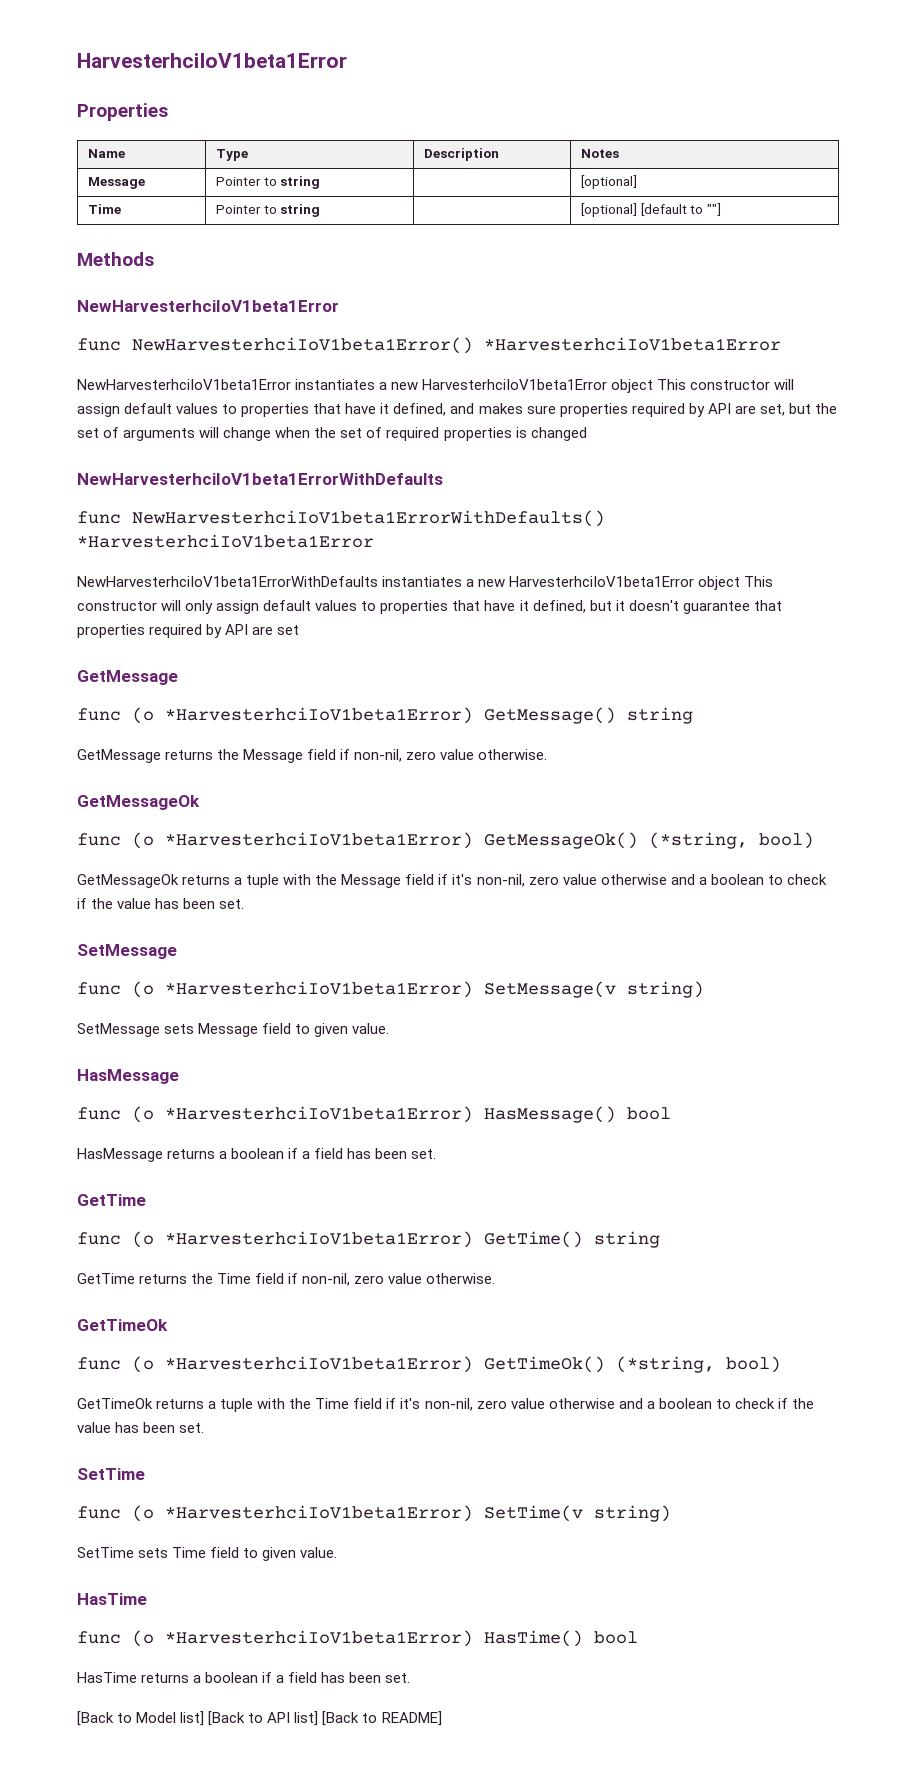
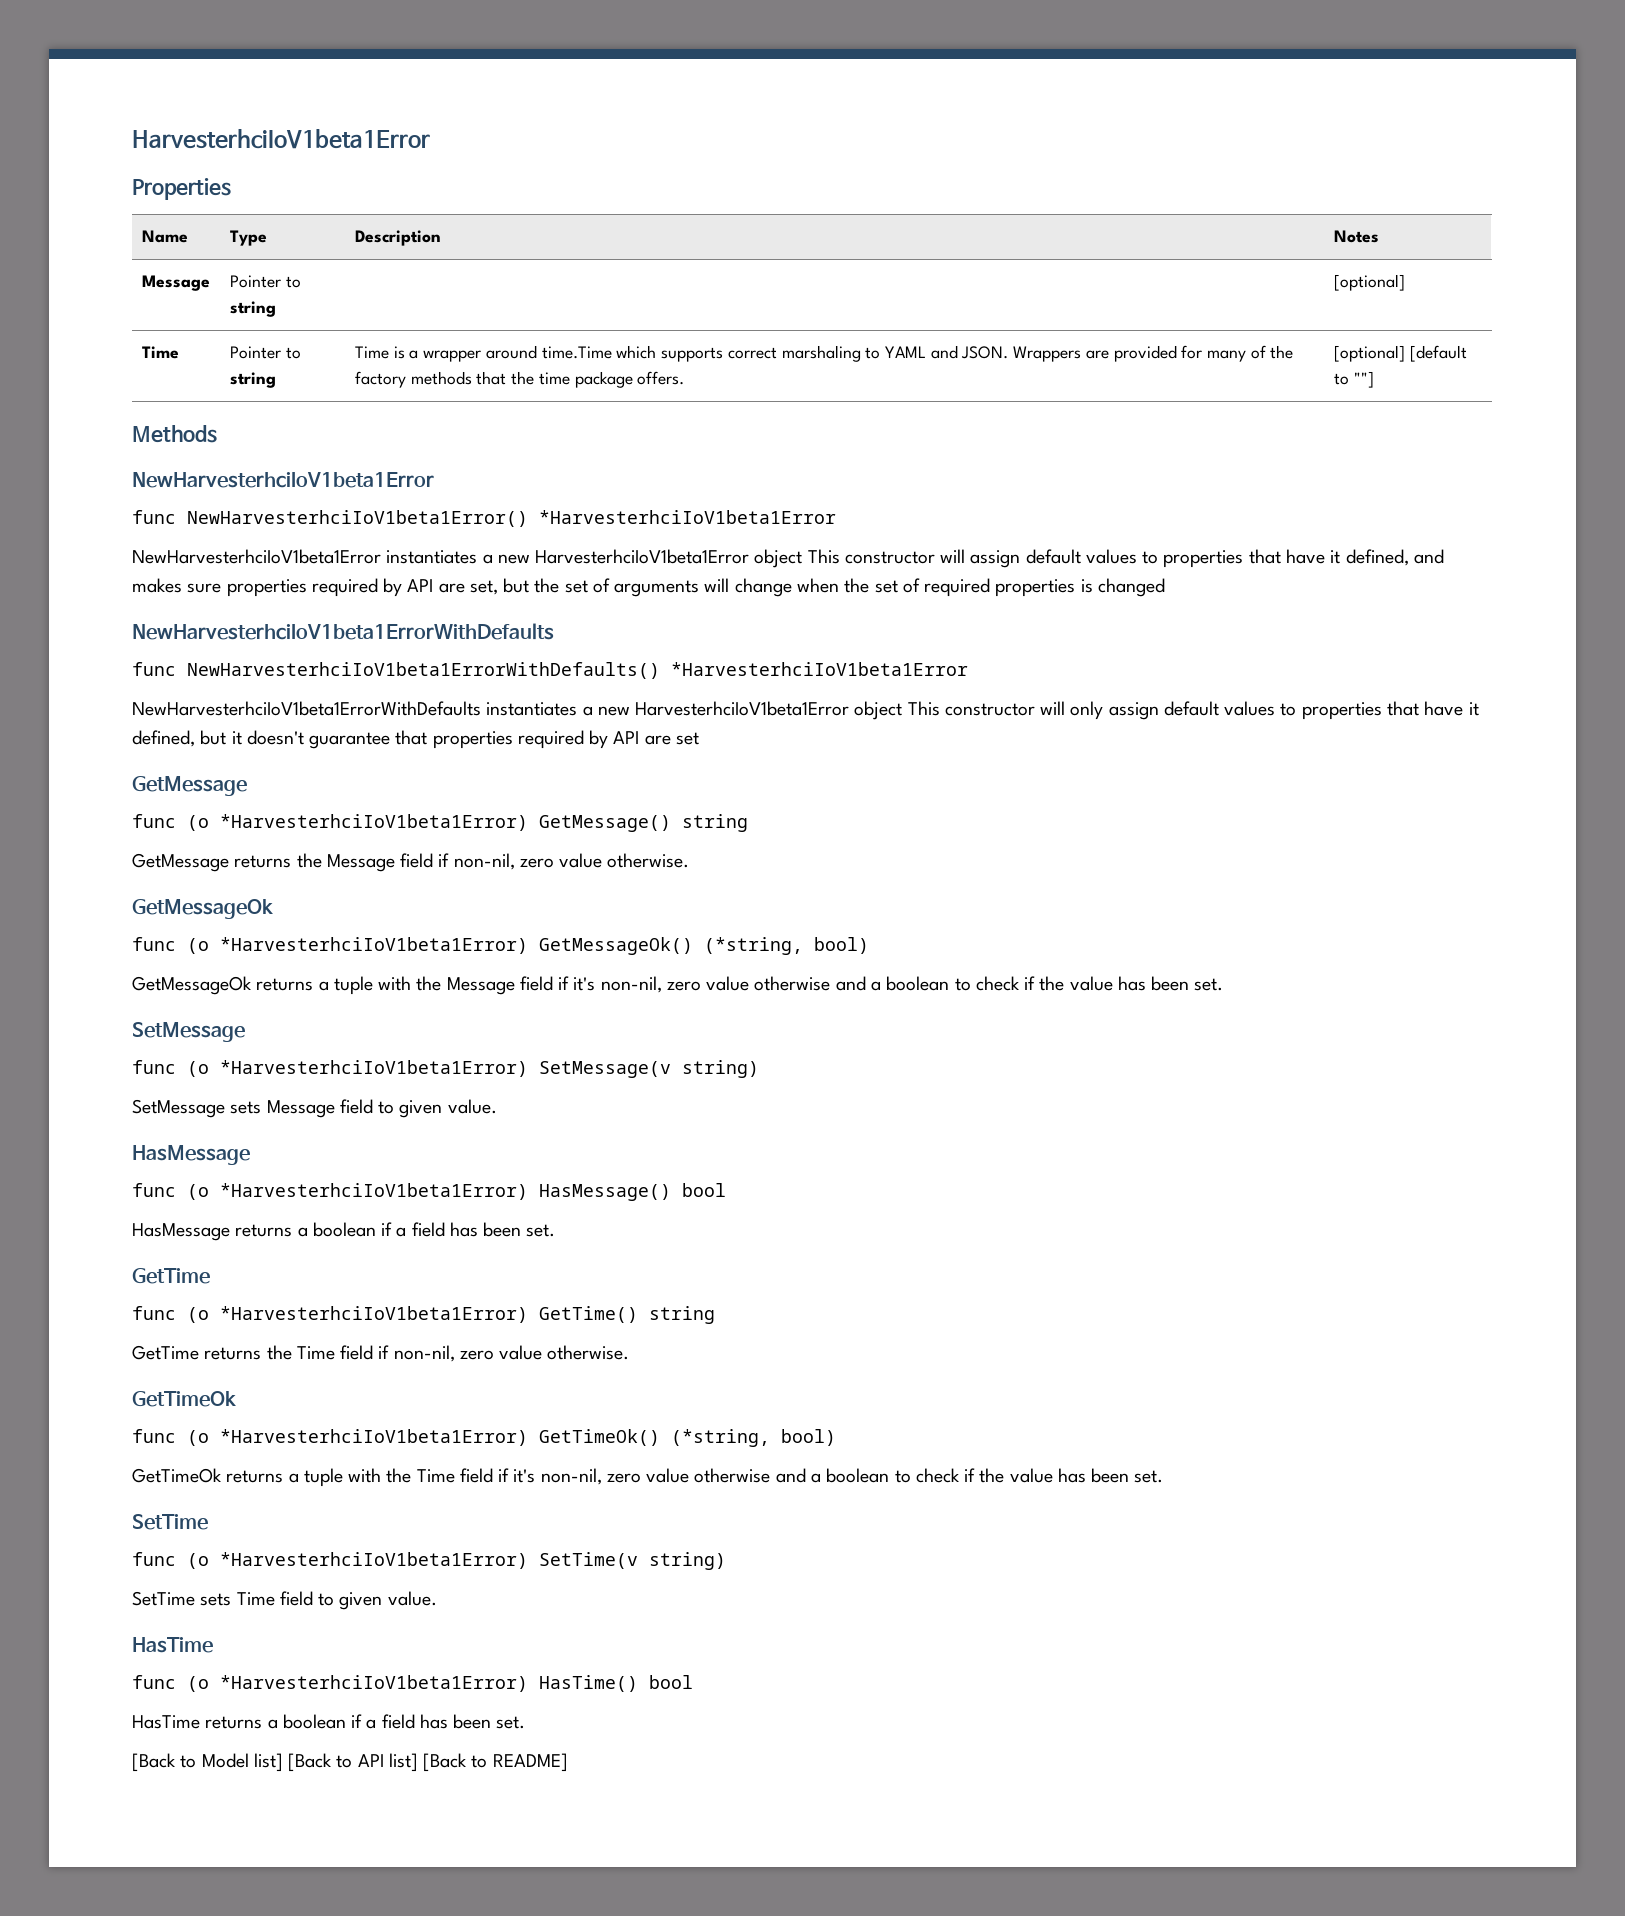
- Time | Pointer to string | | [optional] [default to ""]
+ Time | Pointer to string | Time is a wrapper around time.Time which supports correct marshaling to YAML and JSON. Wrappers are provided for many of the factory methods that the time package offers. | [optional] [default to ""]

